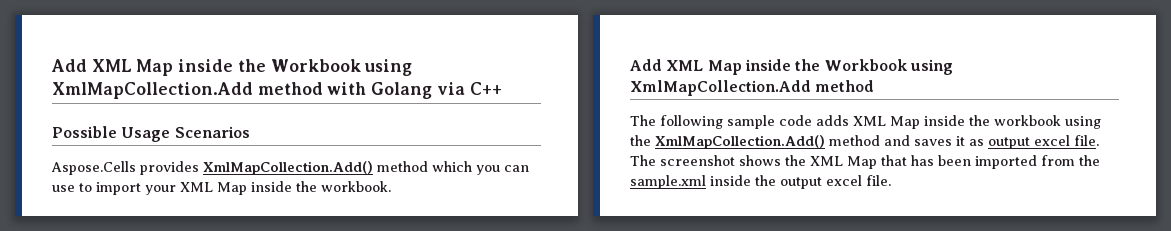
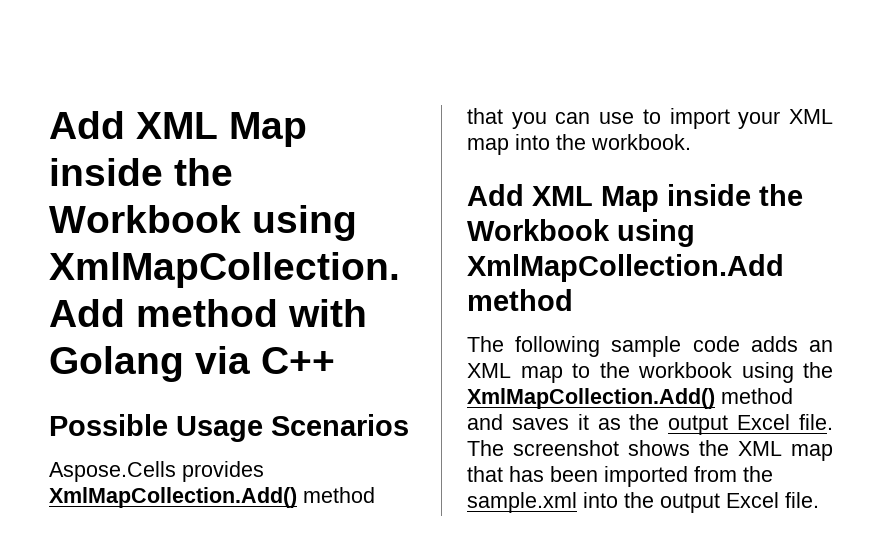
- Aspose.Cells provides XmlMapCollection.Add() method which you can use to import your XML Map inside the workbook.
+ Aspose.Cells provides XmlMapCollection.Add() method that you can use to import your XML map into the workbook.
- The following sample code adds XML Map inside the workbook using the XmlMapCollection.Add() method and saves it as output excel file.
+ The following sample code adds an XML map to the workbook using the XmlMapCollection.Add() method and saves it as the output Excel file.
- The screenshot shows the XML Map that has been imported from the sample.xml inside the output excel file.
+ The screenshot shows the XML map that has been imported from the sample.xml into the output Excel file.

